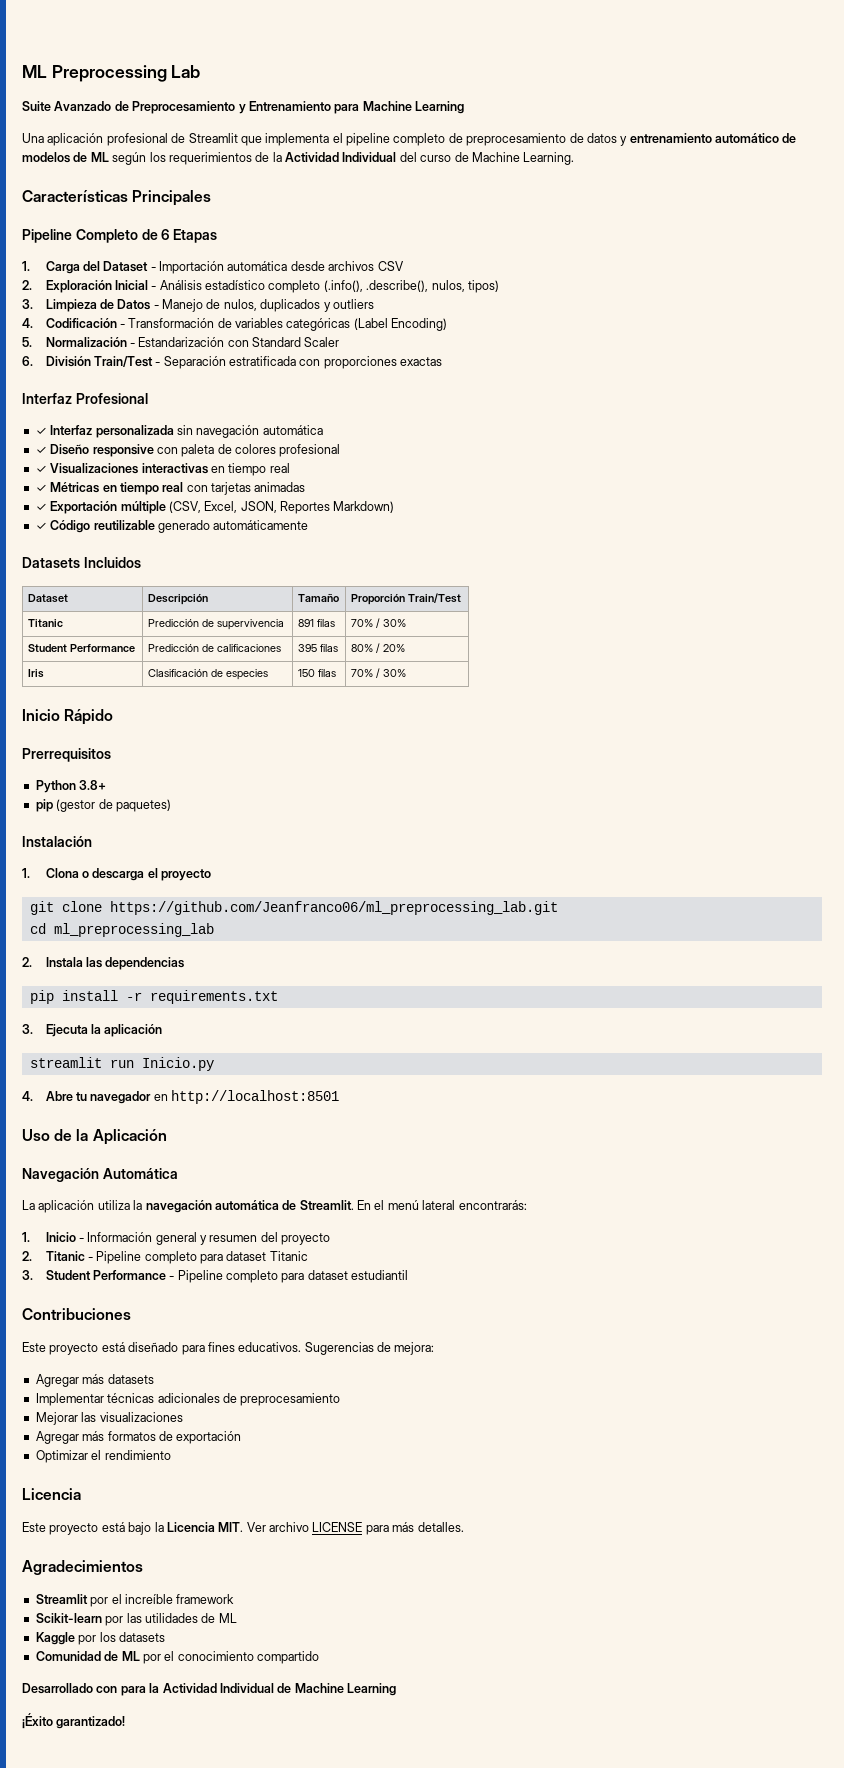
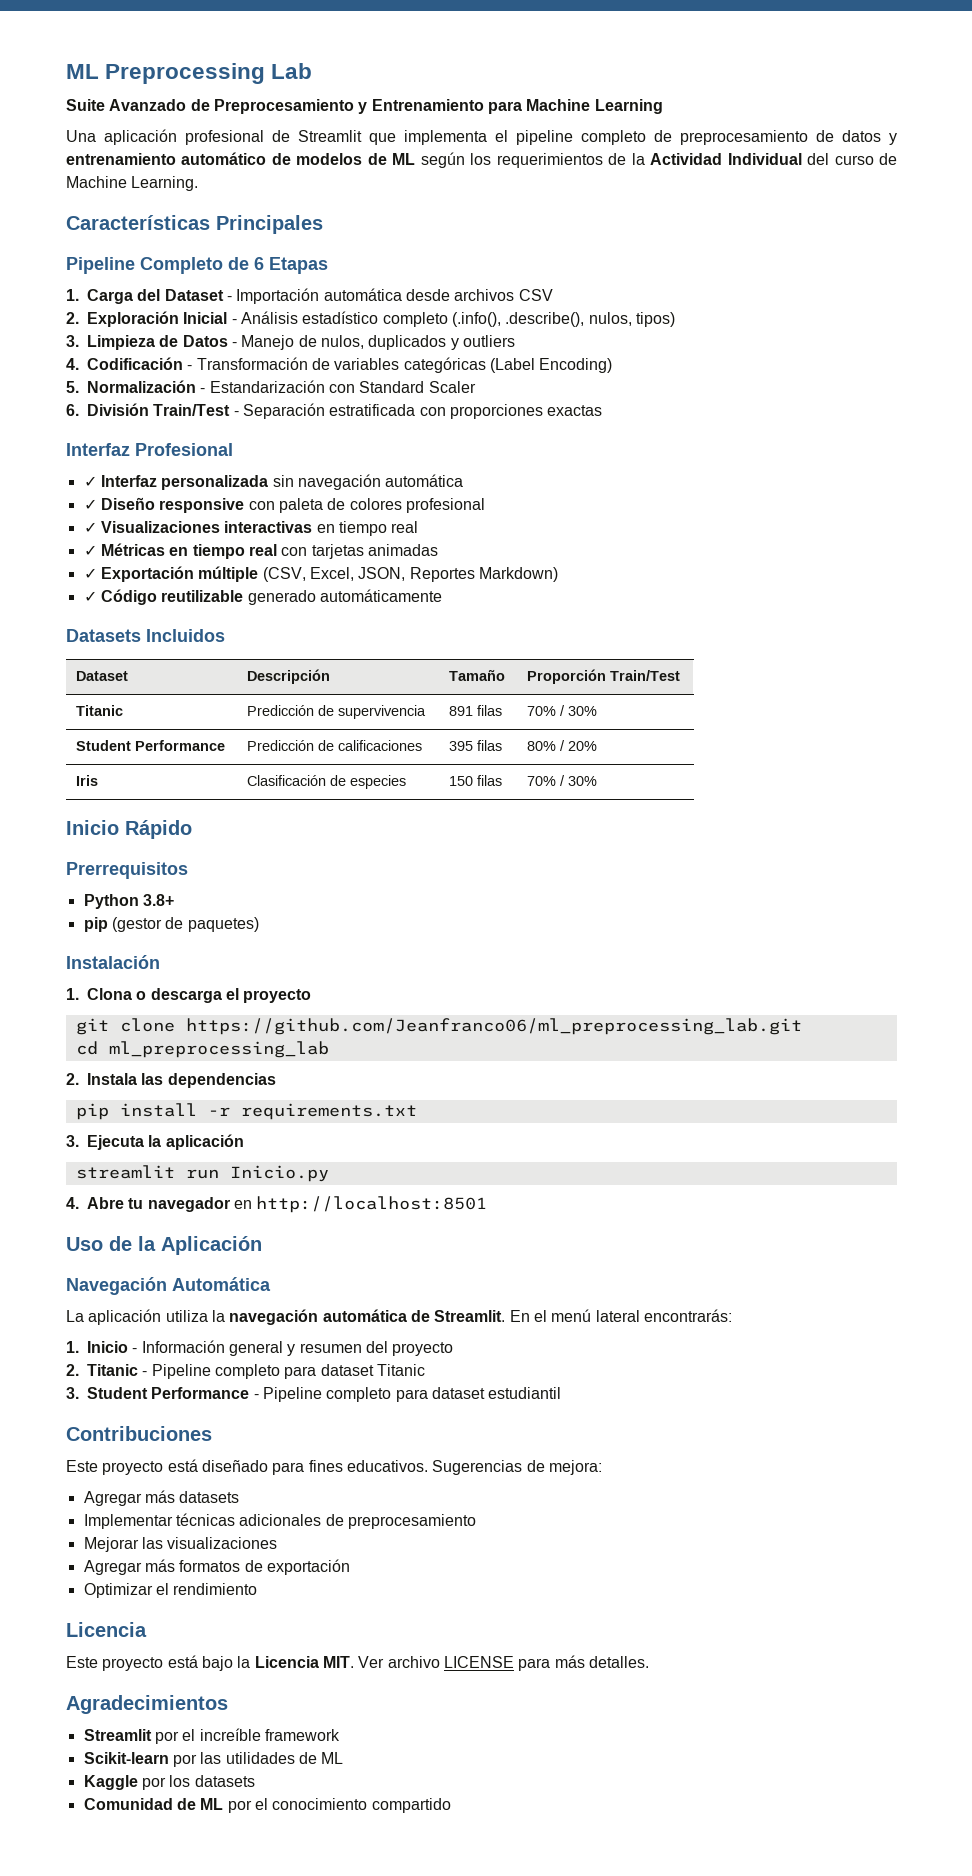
- Desarrollado con para la Actividad Individual de Machine Learning
- ¡Éxito garantizado!

